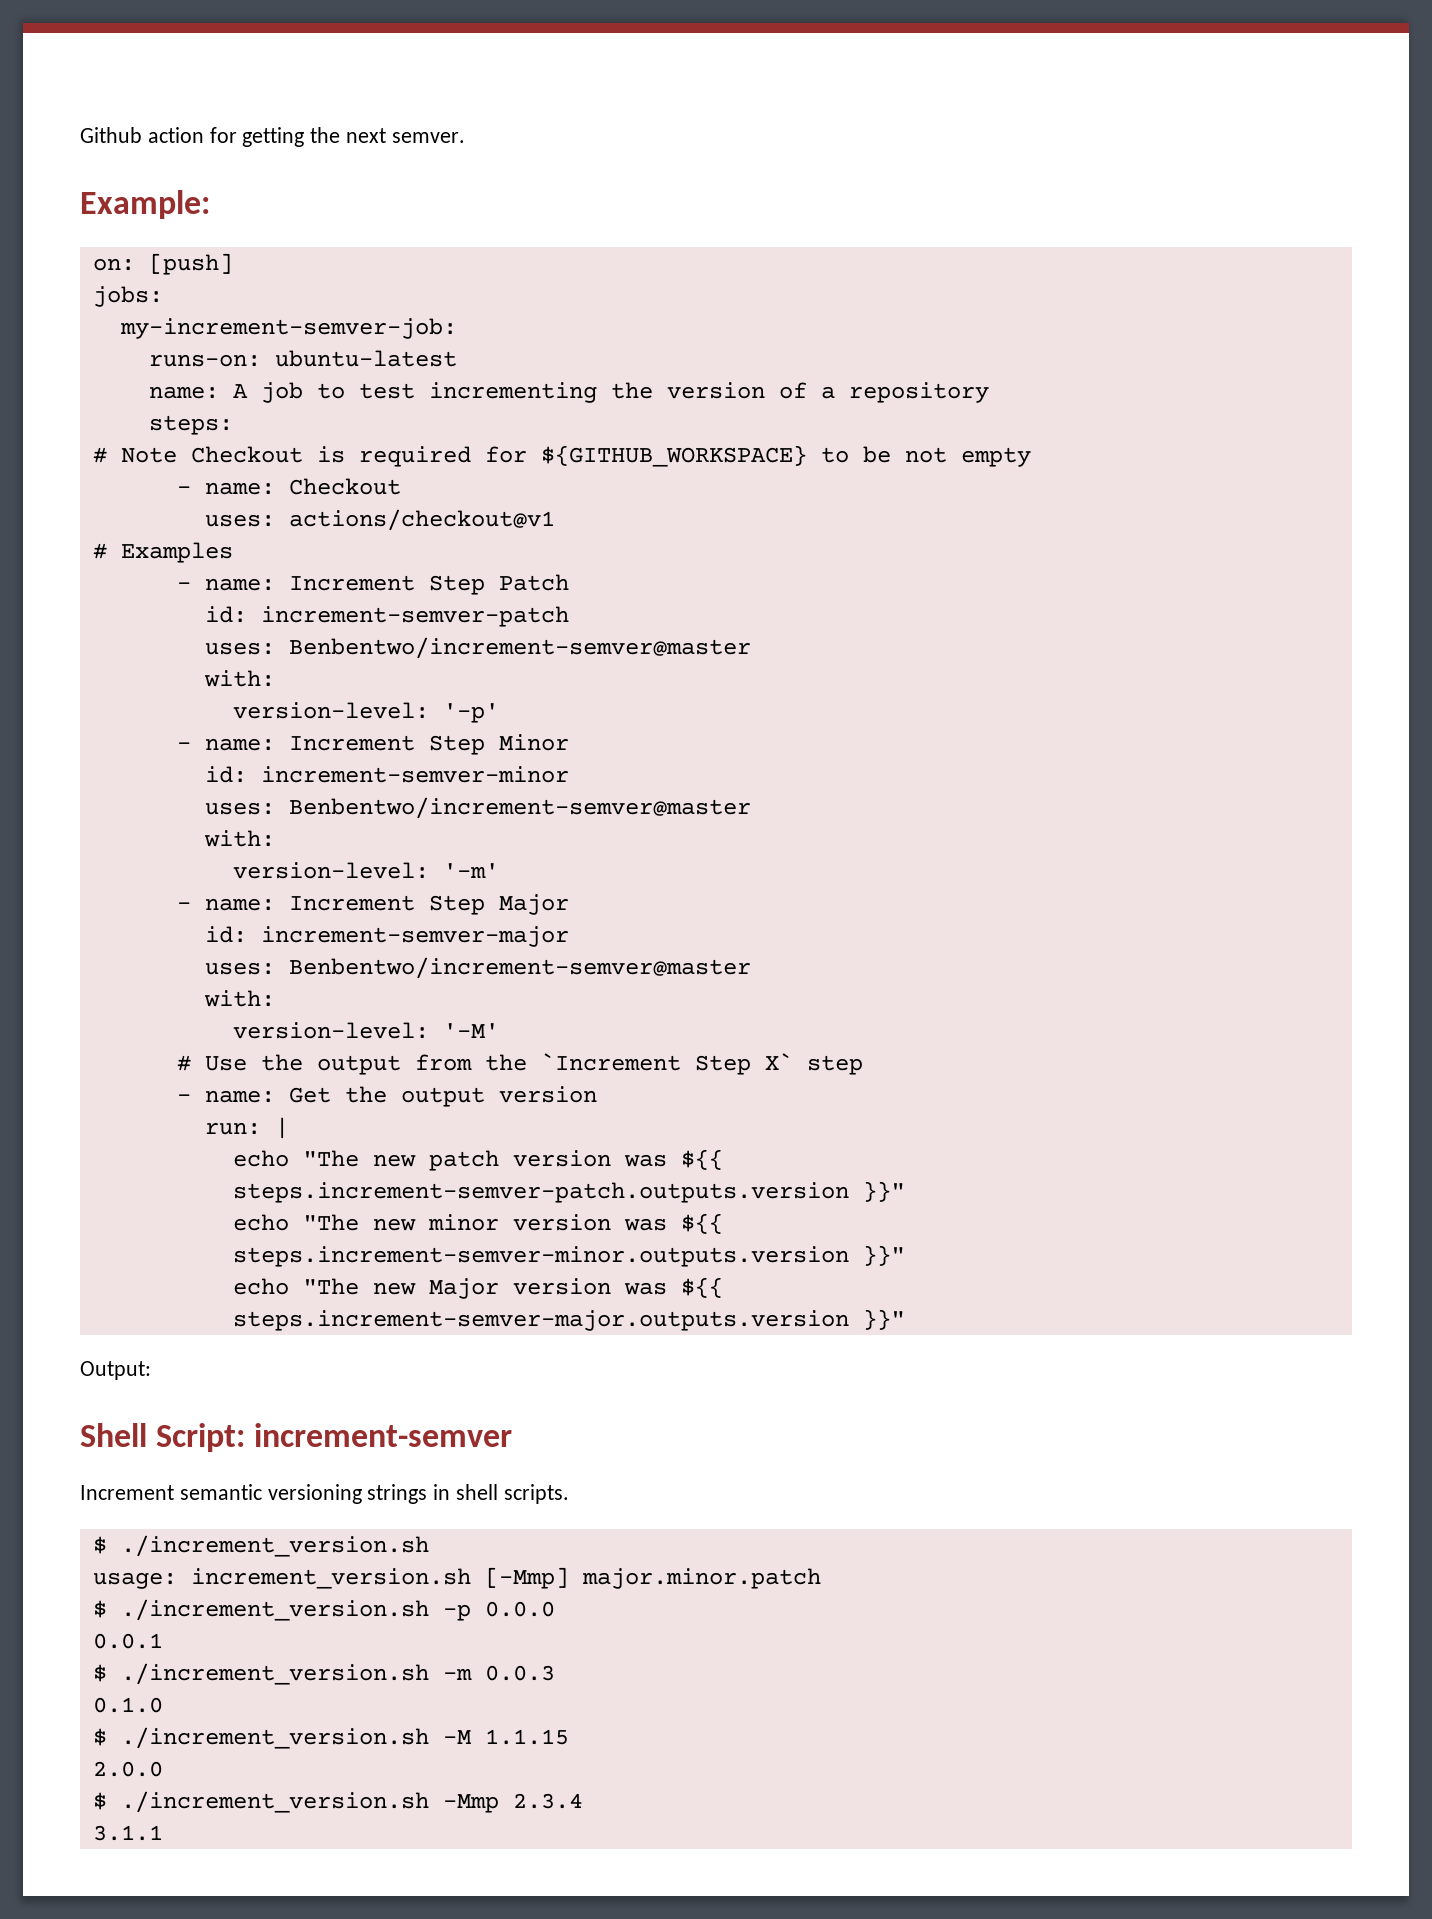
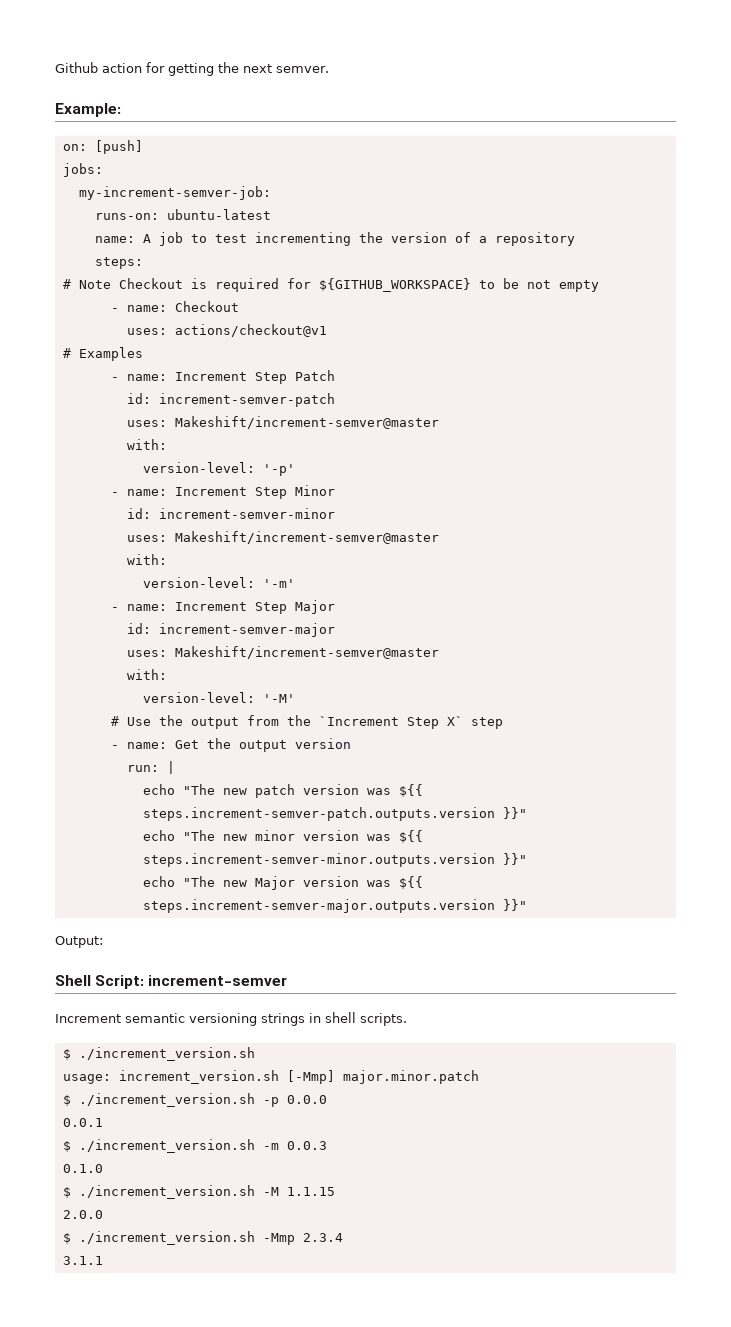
  id: increment-semver-patch
- uses: Benbentwo/increment-semver@master
+ uses: Makeshift/increment-semver@master
  id: increment-semver-minor
- uses: Benbentwo/increment-semver@master
+ uses: Makeshift/increment-semver@master
  id: increment-semver-major
- uses: Benbentwo/increment-semver@master
+ uses: Makeshift/increment-semver@master

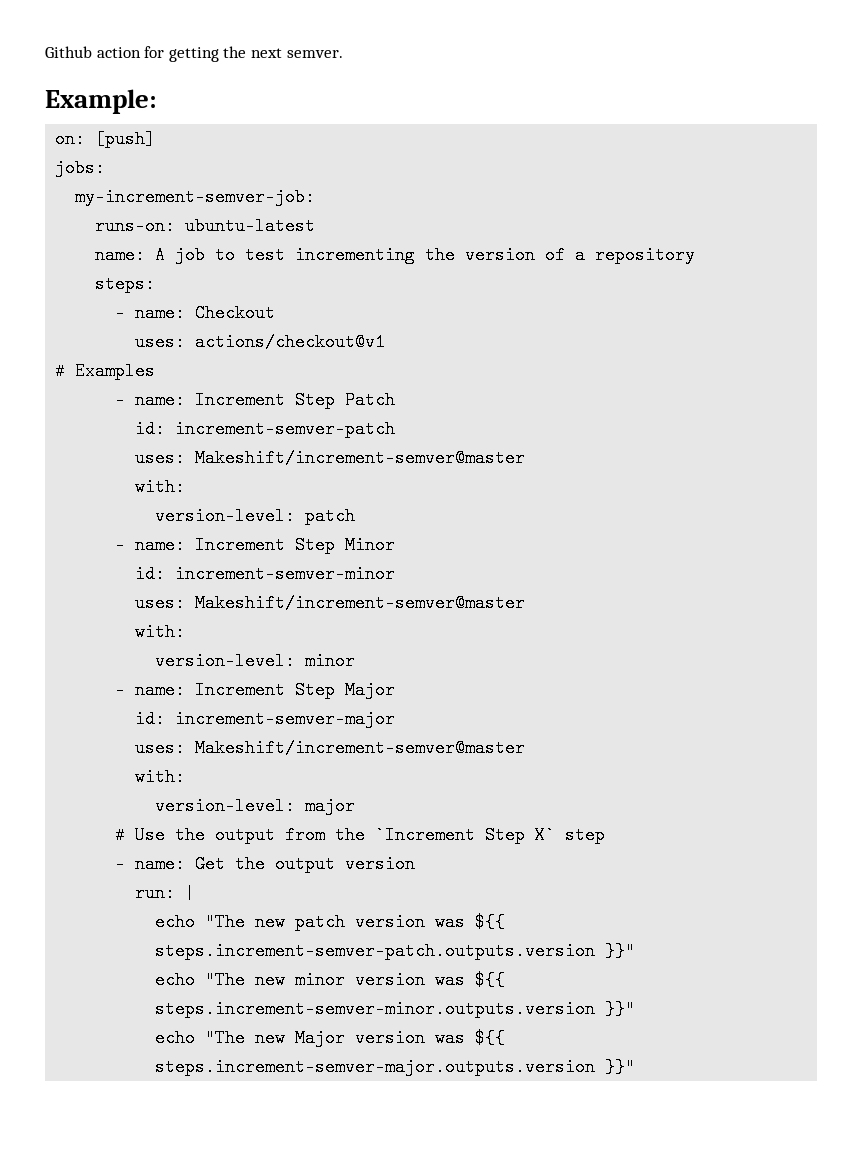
- # Note Checkout is required for ${GITHUB_WORKSPACE} to be not empty
- version-level: '-p'
+ version-level: patch
- version-level: '-m'
+ version-level: minor
- version-level: '-M'
+ version-level: major
- Output:
- Shell Script: increment-semver
- Increment semantic versioning strings in shell scripts.
- $ ./increment_version.sh
- usage: increment_version.sh [-Mmp] major.minor.patch
- $ ./increment_version.sh -p 0.0.0
- 0.0.1
- $ ./increment_version.sh -m 0.0.3
- 0.1.0
- $ ./increment_version.sh -M 1.1.15
- 2.0.0
- $ ./increment_version.sh -Mmp 2.3.4
- 3.1.1

